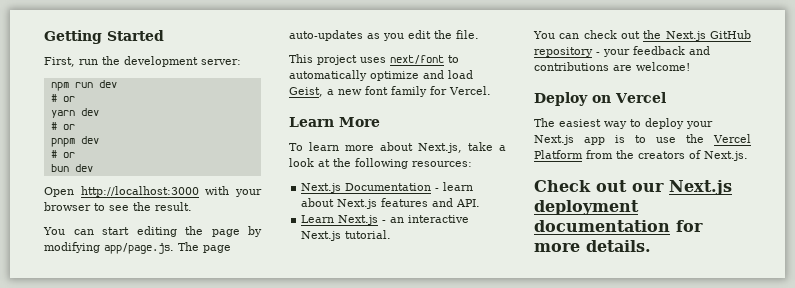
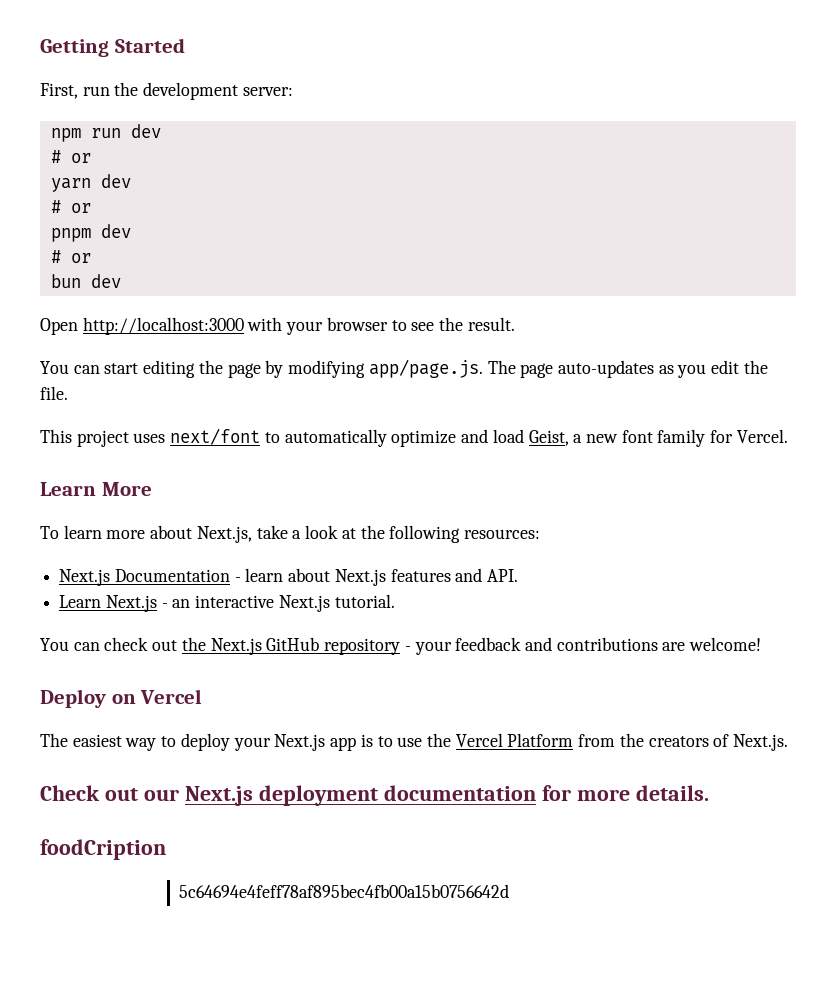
+ foodCription
+ 5c64694e4feff78af895bec4fb00a15b0756642d

